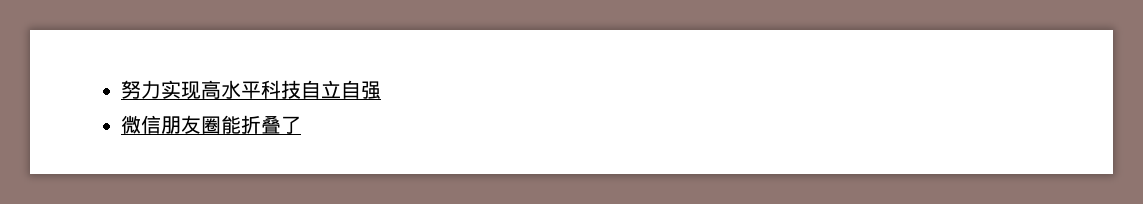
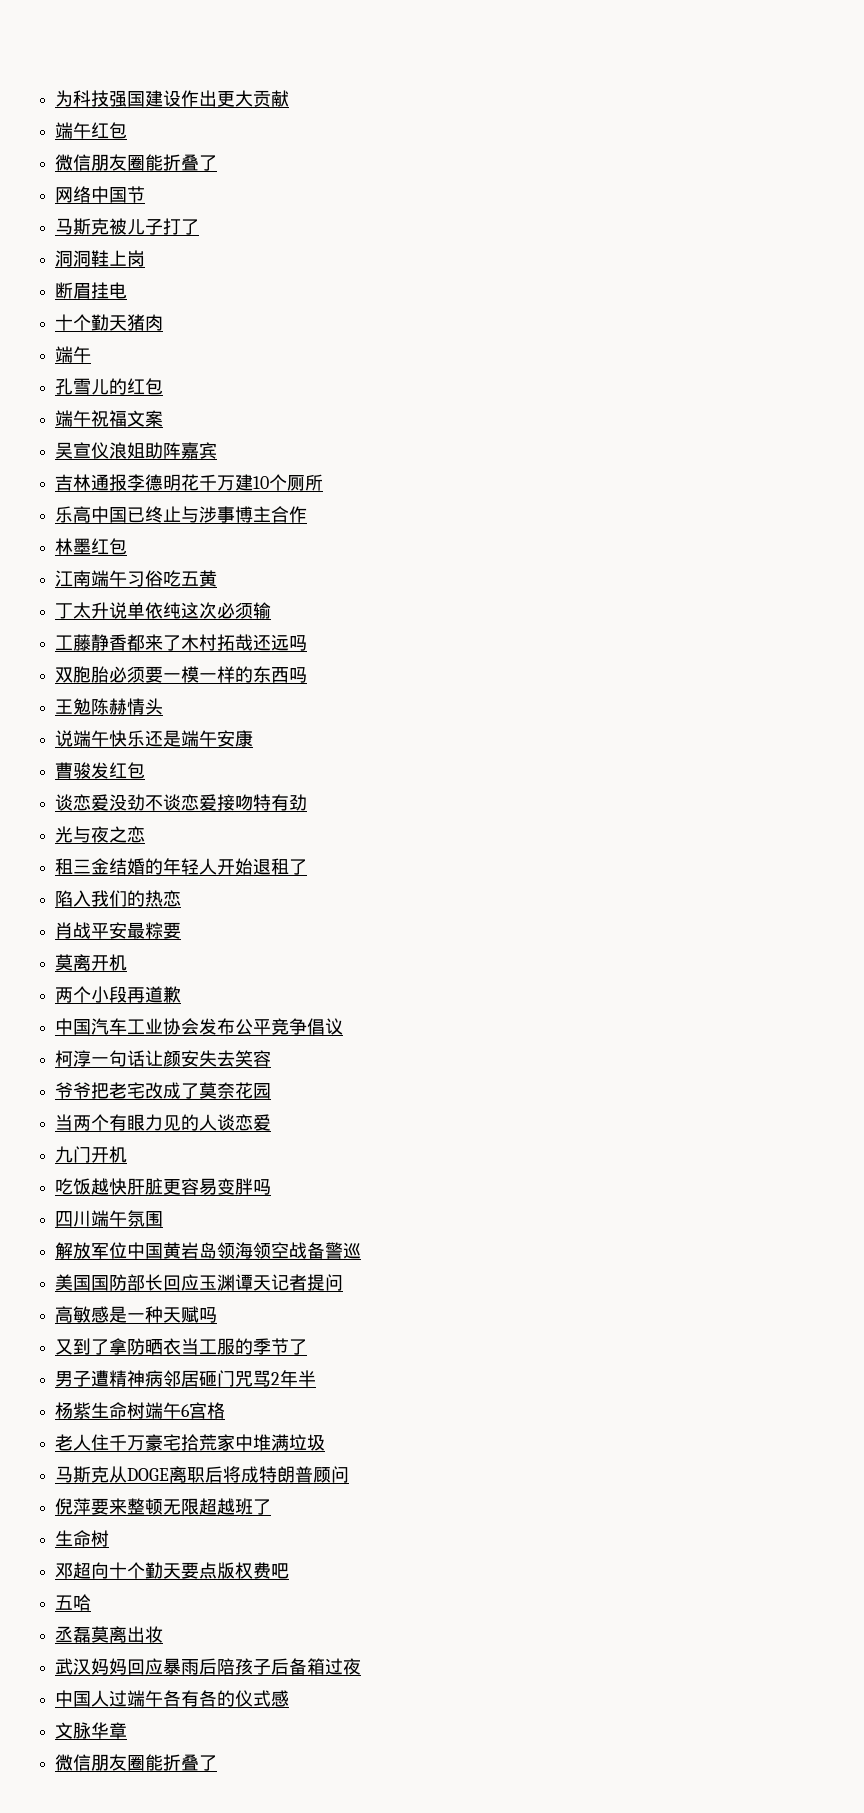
- 努力实现高水平科技自立自强
+ 为科技强国建设作出更大贡献
+ 端午红包
+ 微信朋友圈能折叠了
+ 网络中国节
+ 马斯克被儿子打了
+ 洞洞鞋上岗
+ 断眉挂电
+ 十个勤天猪肉
+ 端午
+ 孔雪儿的红包
+ 端午祝福文案
+ 吴宣仪浪姐助阵嘉宾
+ 吉林通报李德明花千万建10个厕所
+ 乐高中国已终止与涉事博主合作
+ 林墨红包
+ 江南端午习俗吃五黄
+ 丁太升说单依纯这次必须输
+ 工藤静香都来了木村拓哉还远吗
+ 双胞胎必须要一模一样的东西吗
+ 王勉陈赫情头
+ 说端午快乐还是端午安康
+ 曹骏发红包
+ 谈恋爱没劲不谈恋爱接吻特有劲
+ 光与夜之恋
+ 租三金结婚的年轻人开始退租了
+ 陷入我们的热恋
+ 肖战平安最粽要
+ 莫离开机
+ 两个小段再道歉
+ 中国汽车工业协会发布公平竞争倡议
+ 柯淳一句话让颜安失去笑容
+ 爷爷把老宅改成了莫奈花园
+ 当两个有眼力见的人谈恋爱
+ 九门开机
+ 吃饭越快肝脏更容易变胖吗
+ 四川端午氛围
+ 解放军位中国黄岩岛领海领空战备警巡
+ 美国国防部长回应玉渊谭天记者提问
+ 高敏感是一种天赋吗
+ 又到了拿防晒衣当工服的季节了
+ 男子遭精神病邻居砸门咒骂2年半
+ 杨紫生命树端午6宫格
+ 老人住千万豪宅拾荒家中堆满垃圾
+ 马斯克从DOGE离职后将成特朗普顾问
+ 倪萍要来整顿无限超越班了
+ 生命树
+ 邓超向十个勤天要点版权费吧
+ 五哈
+ 丞磊莫离出妆
+ 武汉妈妈回应暴雨后陪孩子后备箱过夜
+ 中国人过端午各有各的仪式感
+ 文脉华章

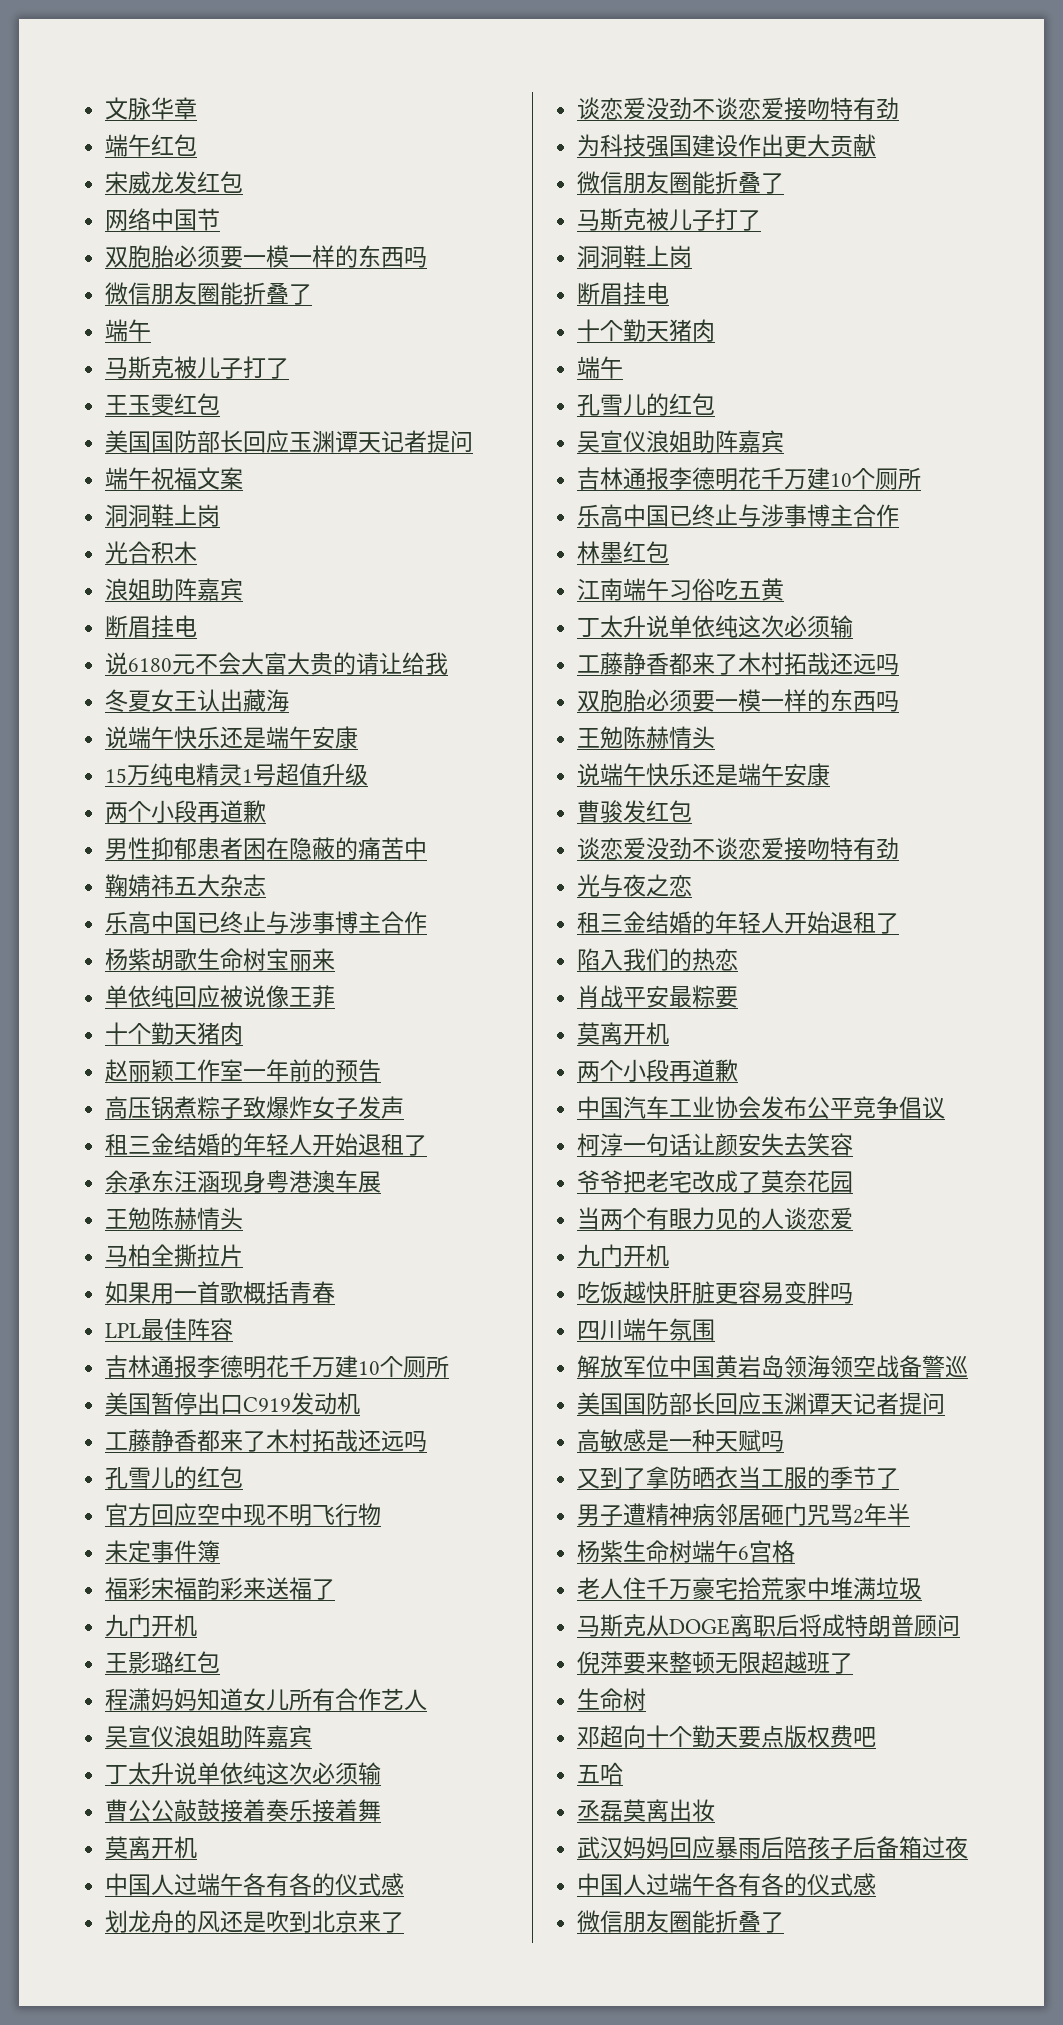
+ 文脉华章
+ 端午红包
+ 宋威龙发红包
+ 网络中国节
+ 双胞胎必须要一模一样的东西吗
+ 微信朋友圈能折叠了
+ 端午
+ 马斯克被儿子打了
+ 王玉雯红包
+ 美国国防部长回应玉渊谭天记者提问
+ 端午祝福文案
+ 洞洞鞋上岗
+ 光合积木
+ 浪姐助阵嘉宾
+ 断眉挂电
+ 说6180元不会大富大贵的请让给我
+ 冬夏女王认出藏海
+ 说端午快乐还是端午安康
+ 15万纯电精灵1号超值升级
+ 两个小段再道歉
+ 男性抑郁患者困在隐蔽的痛苦中
+ 鞠婧祎五大杂志
+ 乐高中国已终止与涉事博主合作
+ 杨紫胡歌生命树宝丽来
+ 单依纯回应被说像王菲
+ 十个勤天猪肉
+ 赵丽颖工作室一年前的预告
+ 高压锅煮粽子致爆炸女子发声
+ 租三金结婚的年轻人开始退租了
+ 余承东汪涵现身粤港澳车展
+ 王勉陈赫情头
+ 马柏全撕拉片
+ 如果用一首歌概括青春
+ LPL最佳阵容
+ 吉林通报李德明花千万建10个厕所
+ 美国暂停出口C919发动机
+ 工藤静香都来了木村拓哉还远吗
+ 孔雪儿的红包
+ 官方回应空中现不明飞行物
+ 未定事件簿
+ 福彩宋福韵彩来送福了
+ 九门开机
+ 王影璐红包
+ 程潇妈妈知道女儿所有合作艺人
+ 吴宣仪浪姐助阵嘉宾
+ 丁太升说单依纯这次必须输
+ 曹公公敲鼓接着奏乐接着舞
+ 莫离开机
+ 中国人过端午各有各的仪式感
+ 划龙舟的风还是吹到北京来了
+ 谈恋爱没劲不谈恋爱接吻特有劲
  为科技强国建设作出更大贡献
- 端午红包
  微信朋友圈能折叠了
- 网络中国节
- 端午祝福文案
- 文脉华章

